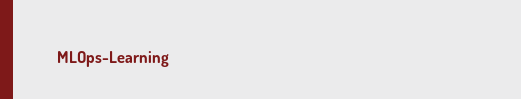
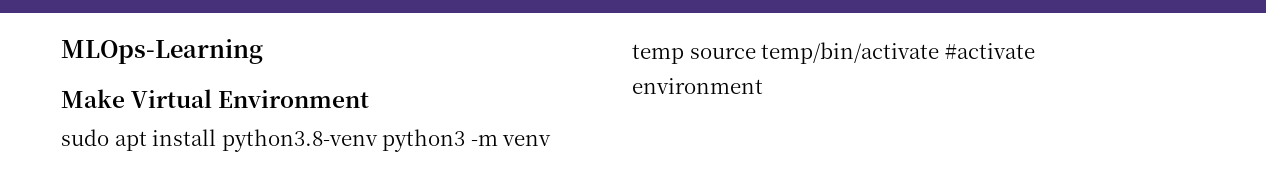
+ Make Virtual Environment
+ sudo apt install python3.8-venv python3 -m venv temp source temp/bin/activate #activate environment

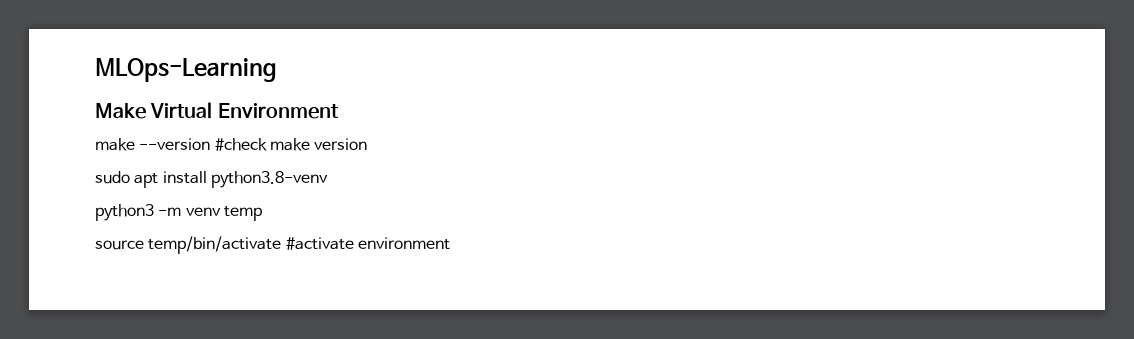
+ make --version #check make version
- sudo apt install python3.8-venv python3 -m venv temp source temp/bin/activate #activate environment
+ sudo apt install python3.8-venv
+ python3 -m venv temp
+ source temp/bin/activate #activate environment

